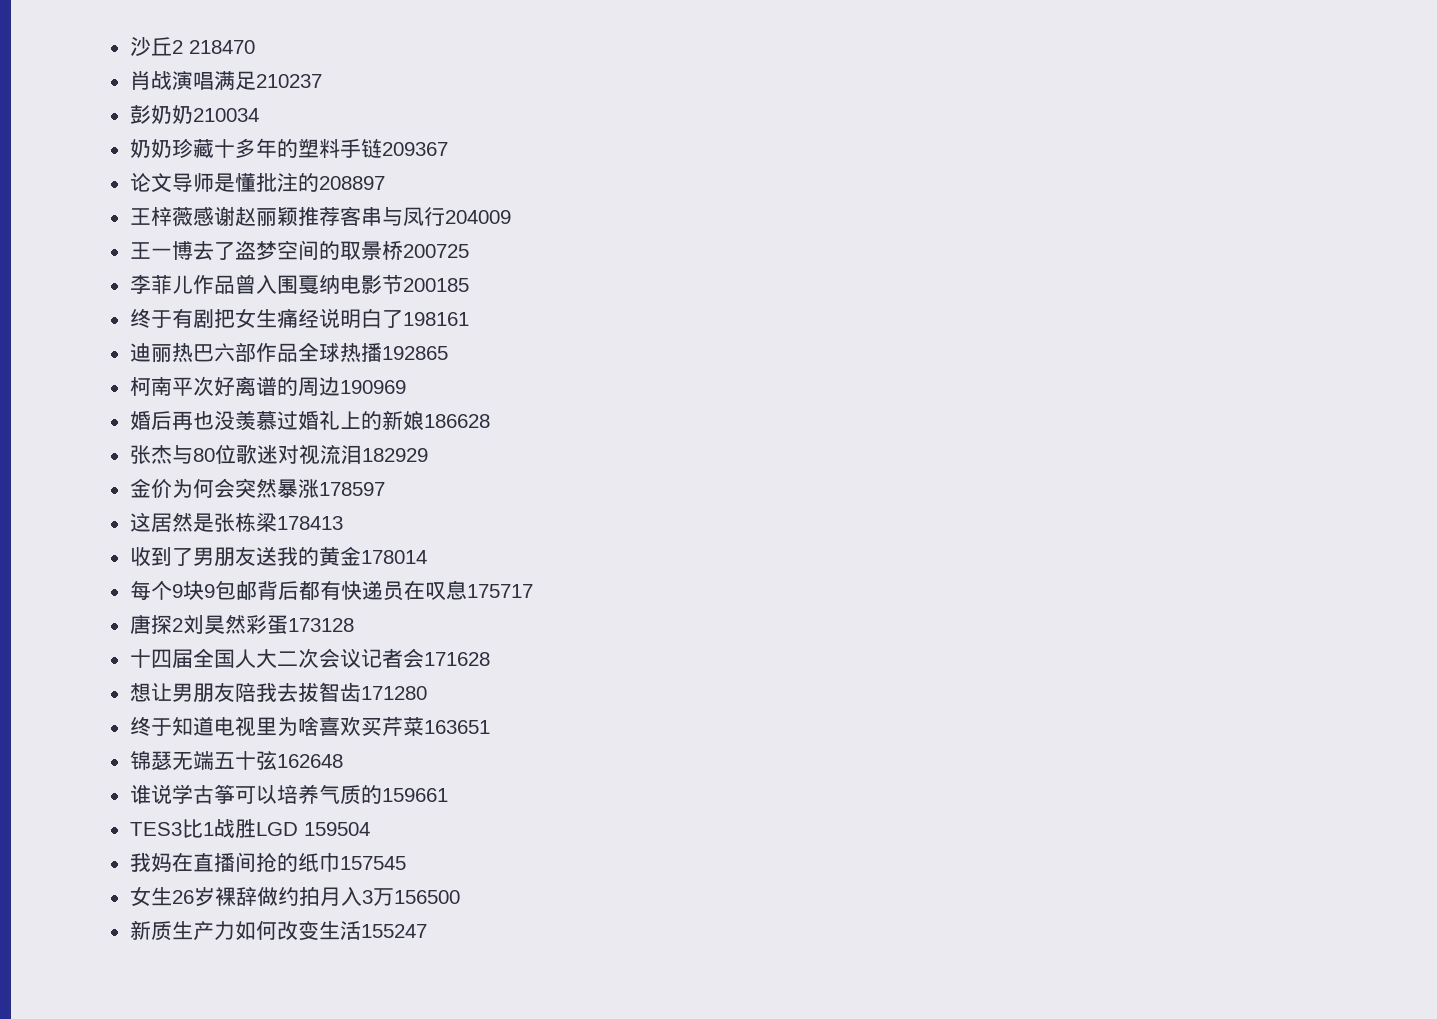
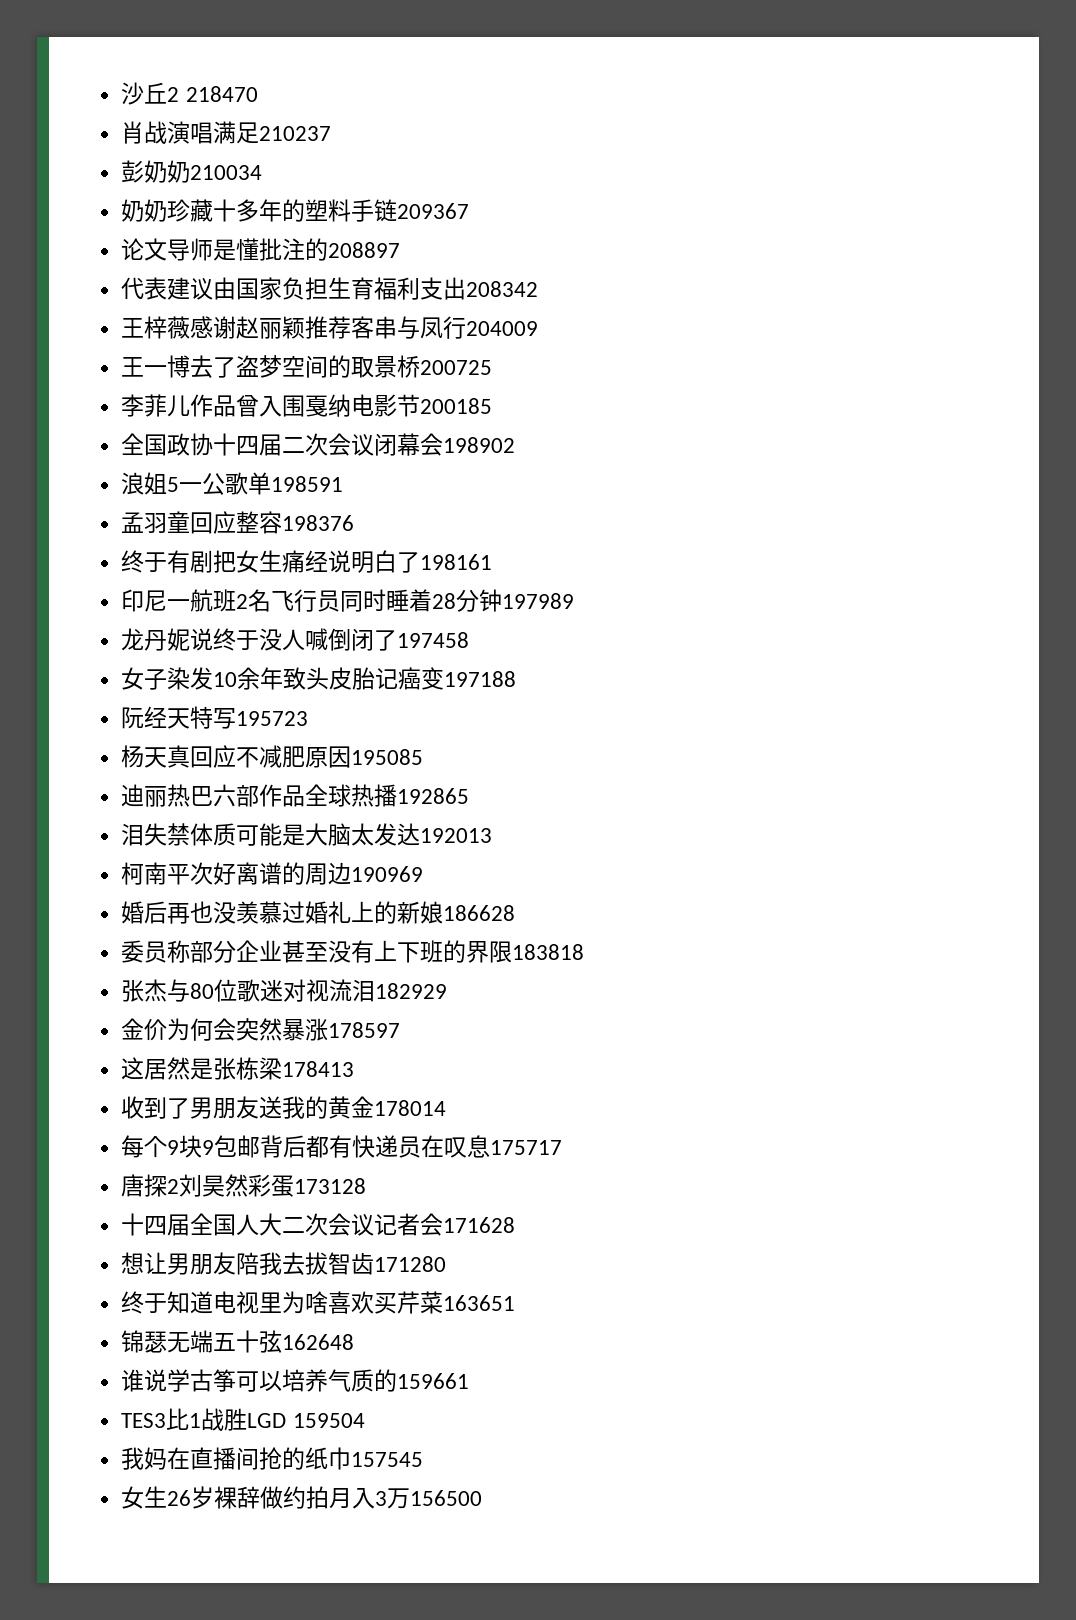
+ 代表建议由国家负担生育福利支出208342
+ 全国政协十四届二次会议闭幕会198902
+ 浪姐5一公歌单198591
+ 孟羽童回应整容198376
+ 印尼一航班2名飞行员同时睡着28分钟197989
+ 龙丹妮说终于没人喊倒闭了197458
+ 女子染发10余年致头皮胎记癌变197188
+ 阮经天特写195723
+ 杨天真回应不减肥原因195085
+ 泪失禁体质可能是大脑太发达192013
+ 委员称部分企业甚至没有上下班的界限183818
- 新质生产力如何改变生活155247

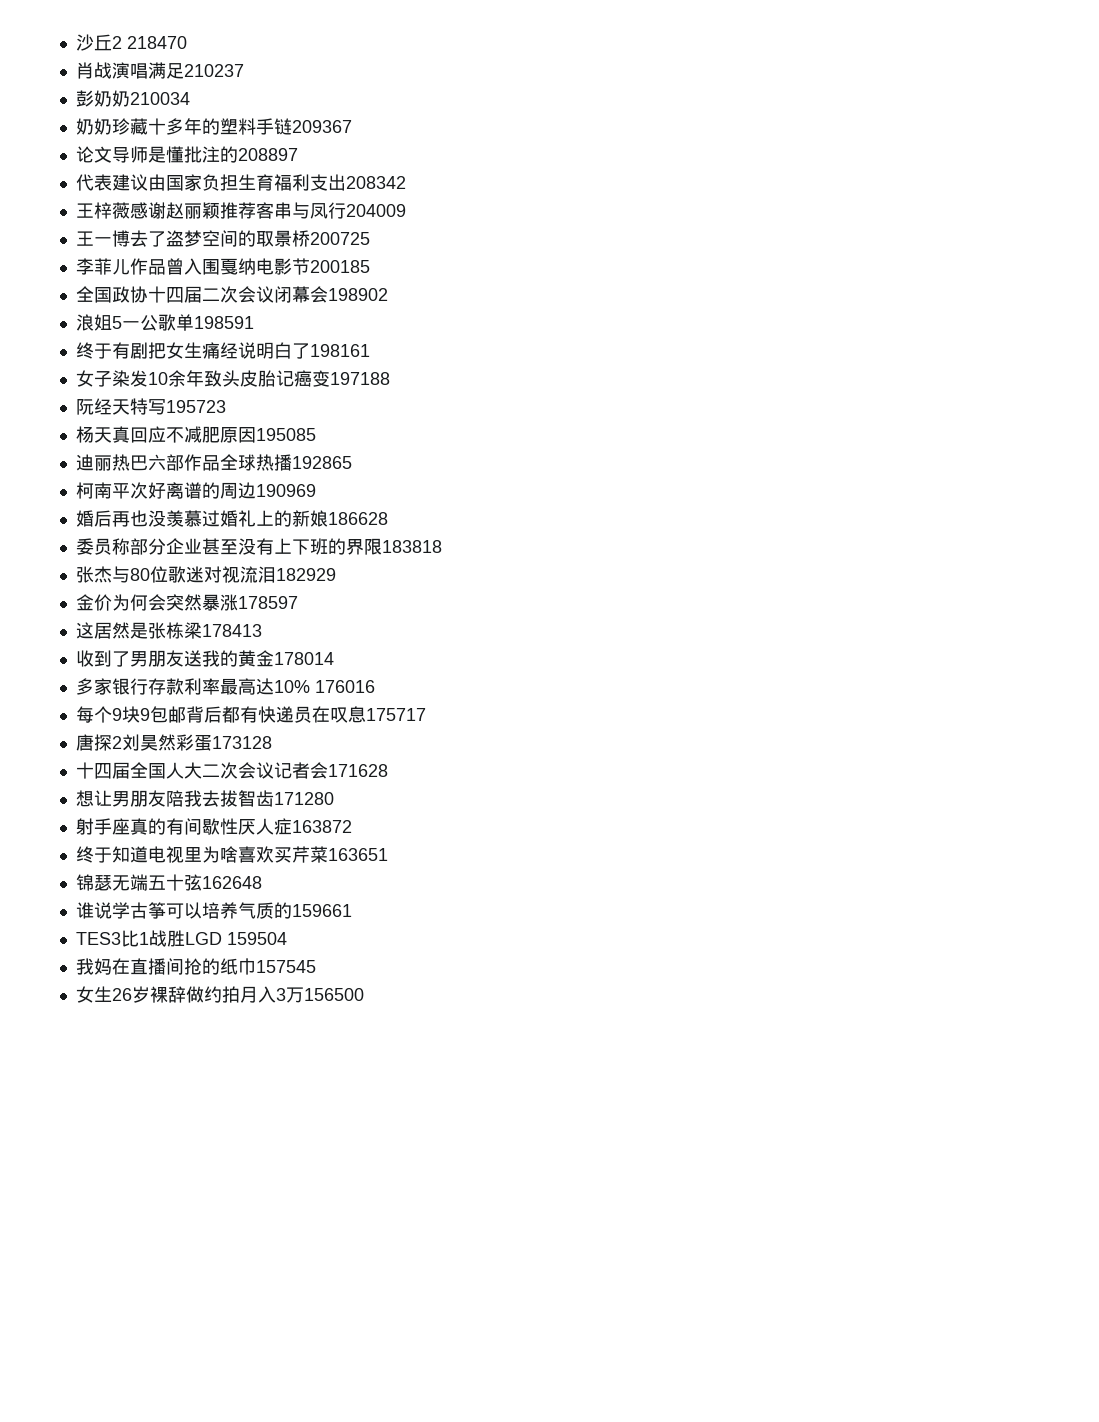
- 孟羽童回应整容198376
- 印尼一航班2名飞行员同时睡着28分钟197989
- 龙丹妮说终于没人喊倒闭了197458
- 泪失禁体质可能是大脑太发达192013
+ 多家银行存款利率最高达10% 176016
+ 射手座真的有间歇性厌人症163872

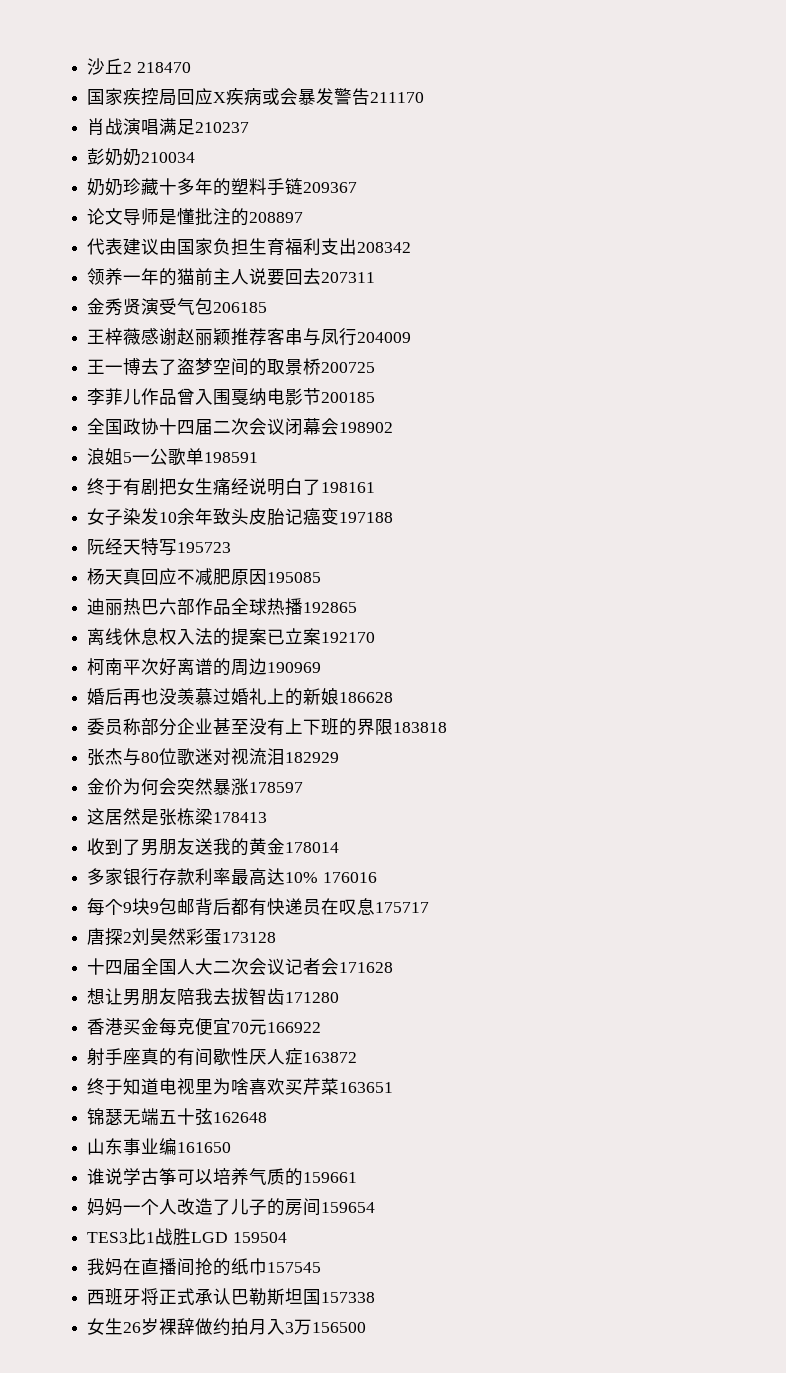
+ 国家疾控局回应X疾病或会暴发警告211170
+ 领养一年的猫前主人说要回去207311
+ 金秀贤演受气包206185
+ 离线休息权入法的提案已立案192170
+ 香港买金每克便宜70元166922
+ 山东事业编161650
+ 妈妈一个人改造了儿子的房间159654
+ 西班牙将正式承认巴勒斯坦国157338

